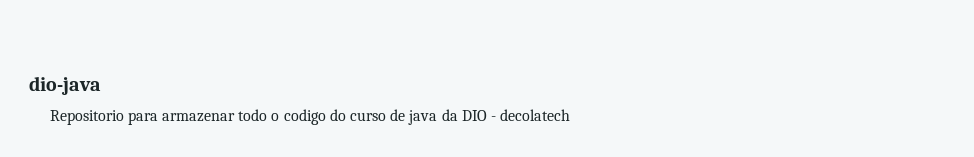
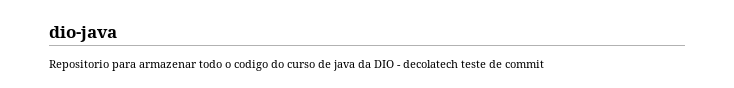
- Repositorio para armazenar todo o codigo do curso de java da DIO - decolatech
+ Repositorio para armazenar todo o codigo do curso de java da DIO - decolatech teste de commit

